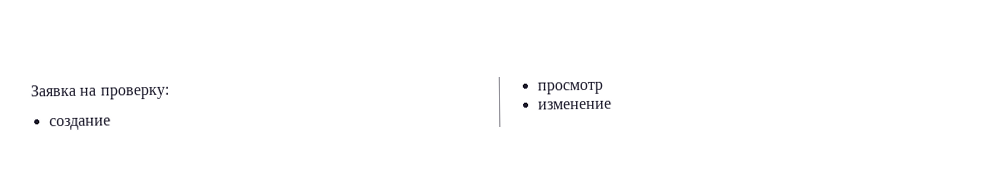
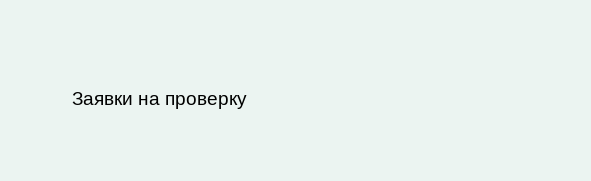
- Заявка на проверку:
- создание
- просмотр
- изменение
+ Заявки на проверку

